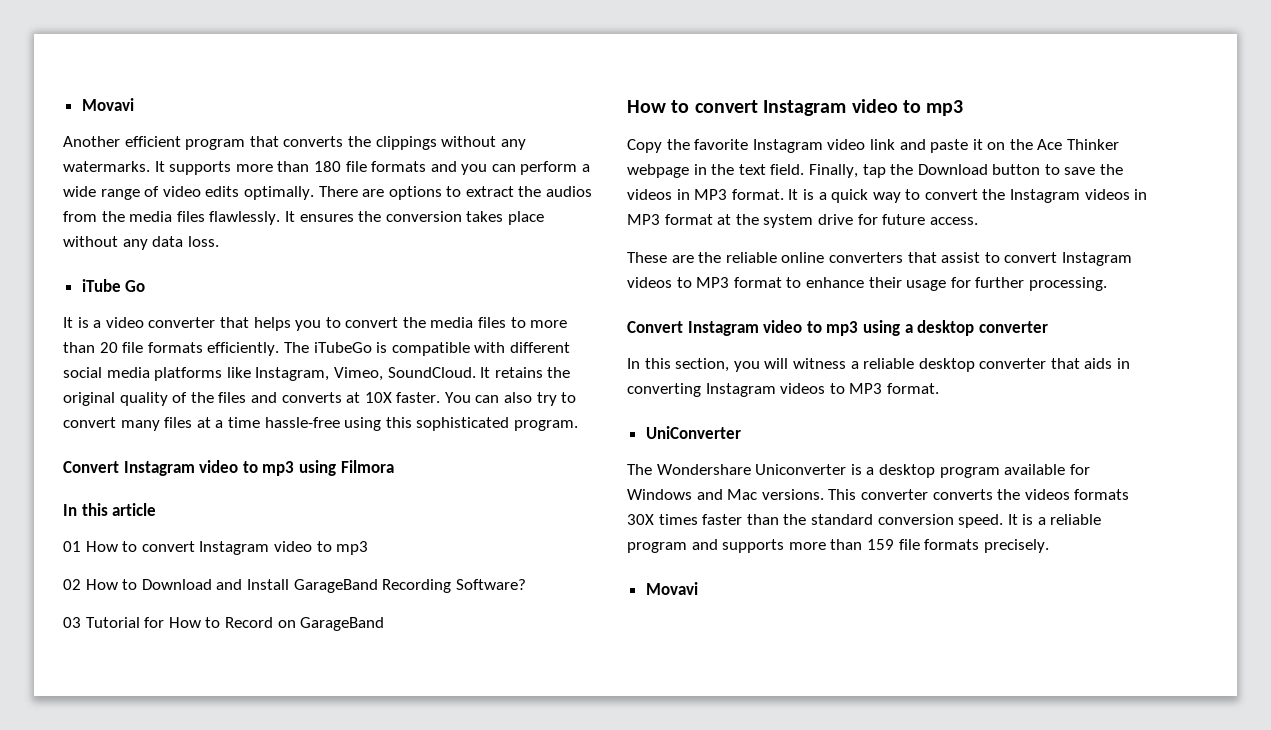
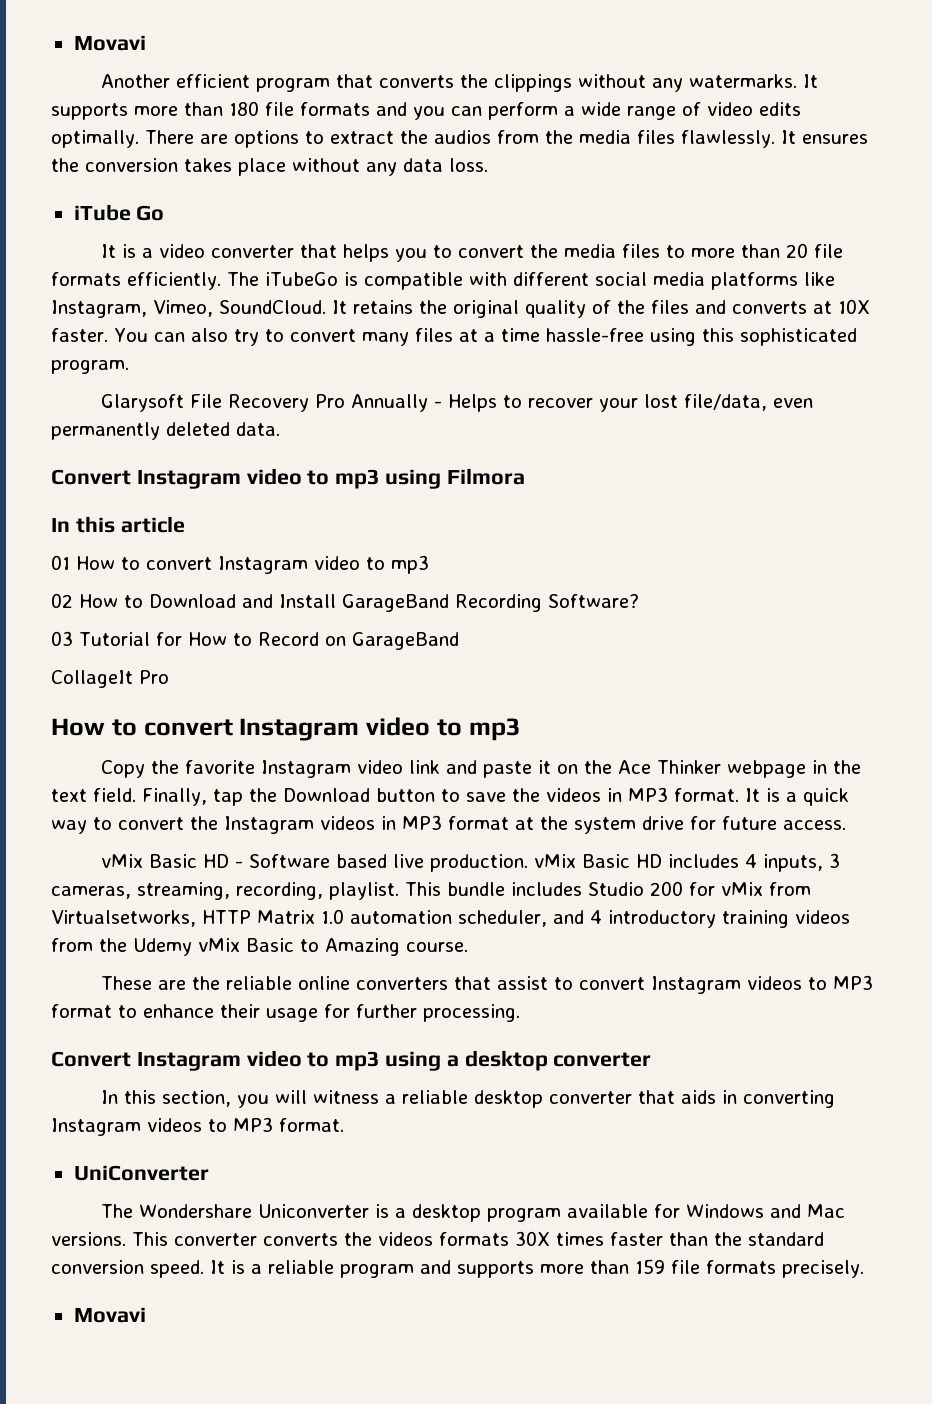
+ Glarysoft File Recovery Pro Annually - Helps to recover your lost file/data, even permanently deleted data.
+ CollageIt Pro
+ vMix Basic HD - Software based live production. vMix Basic HD includes 4 inputs, 3 cameras, streaming, recording, playlist. This bundle includes Studio 200 for vMix from Virtualsetworks, HTTP Matrix 1.0 automation scheduler, and 4 introductory training videos from the Udemy vMix Basic to Amazing course.

